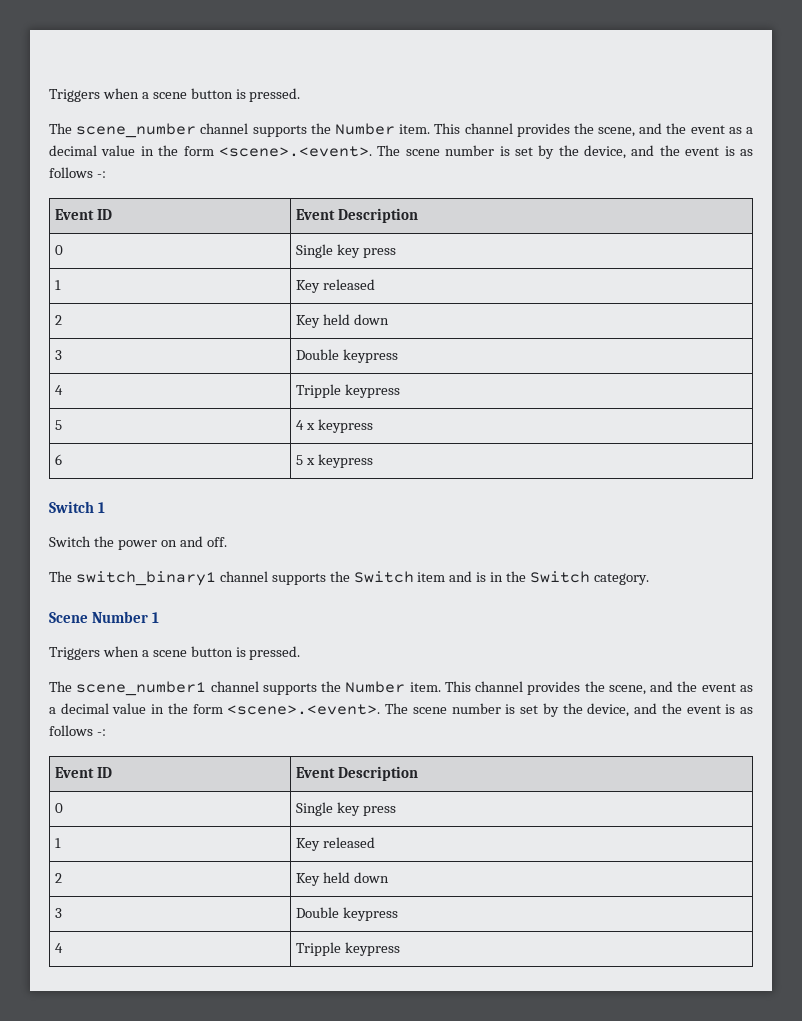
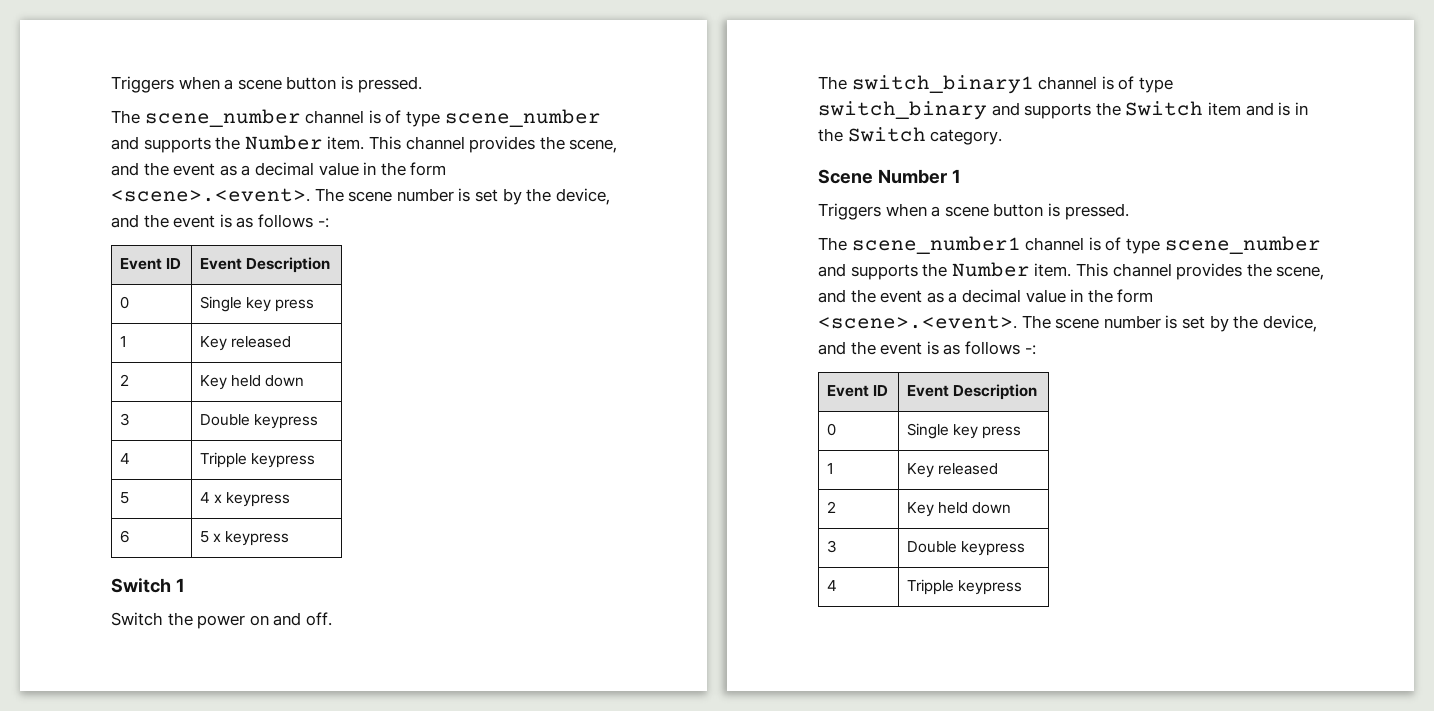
- The scene_number channel supports the Number item.
+ The scene_number channel is of type scene_number and supports the Number item.
- The switch_binary1 channel supports the Switch item and is in the Switch category.
+ The switch_binary1 channel is of type switch_binary and supports the Switch item and is in the Switch category.
- The scene_number1 channel supports the Number item.
+ The scene_number1 channel is of type scene_number and supports the Number item.

